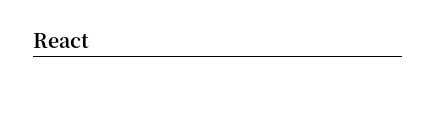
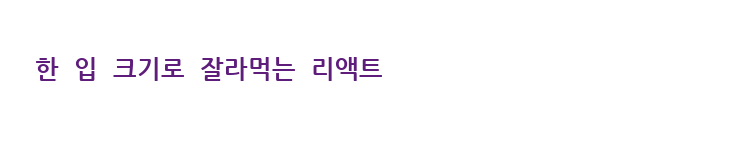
- React
+ 한 입 크기로 잘라먹는 리액트

